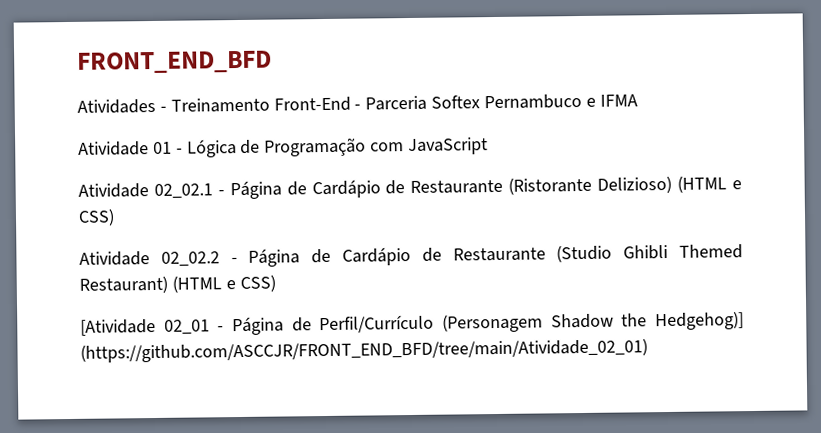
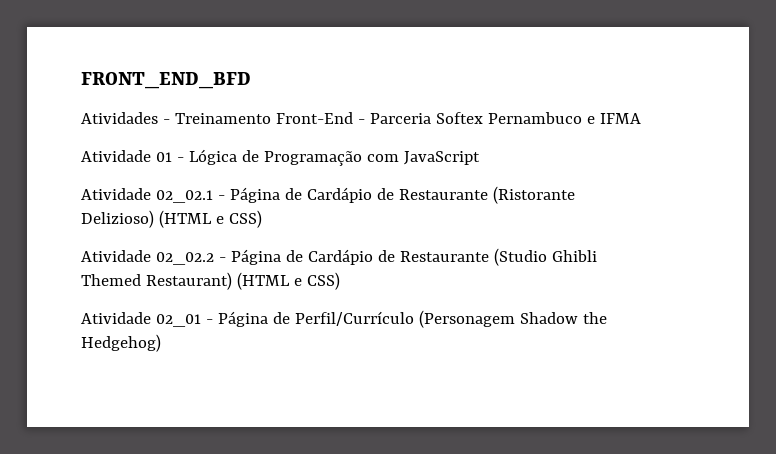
- [Atividade 02_01 - Página de Perfil/Currículo (Personagem Shadow the Hedgehog)] (https://github.com/ASCCJR/FRONT_END_BFD/tree/main/Atividade_02_01)
+ Atividade 02_01 - Página de Perfil/Currículo (Personagem Shadow the Hedgehog)

